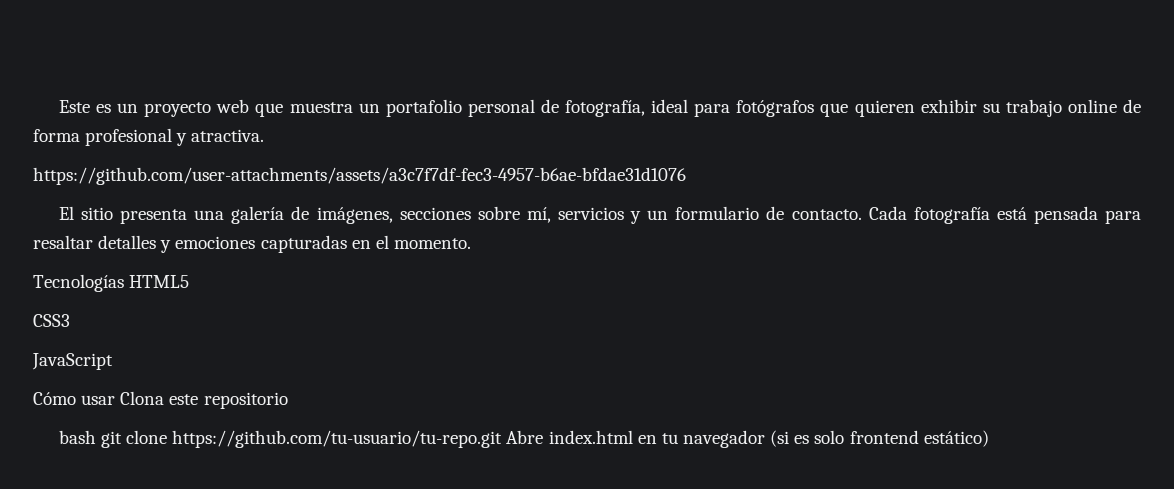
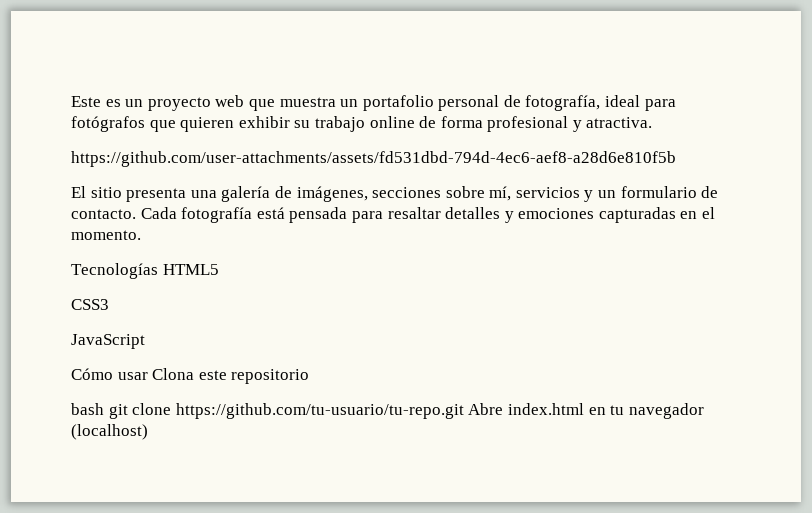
- https://github.com/user-attachments/assets/a3c7f7df-fec3-4957-b6ae-bfdae31d1076
+ https://github.com/user-attachments/assets/fd531dbd-794d-4ec6-aef8-a28d6e810f5b
- bash git clone https://github.com/tu-usuario/tu-repo.git Abre index.html en tu navegador (si es solo frontend estático)
+ bash git clone https://github.com/tu-usuario/tu-repo.git Abre index.html en tu navegador (localhost)

